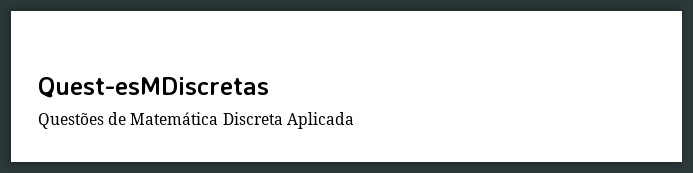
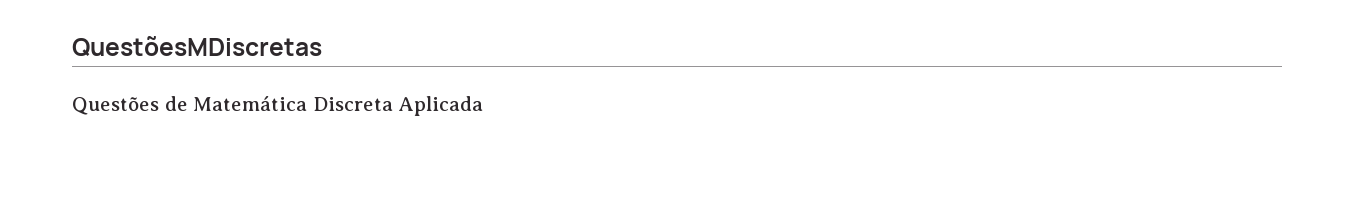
- Quest-esMDiscretas
+ QuestõesMDiscretas

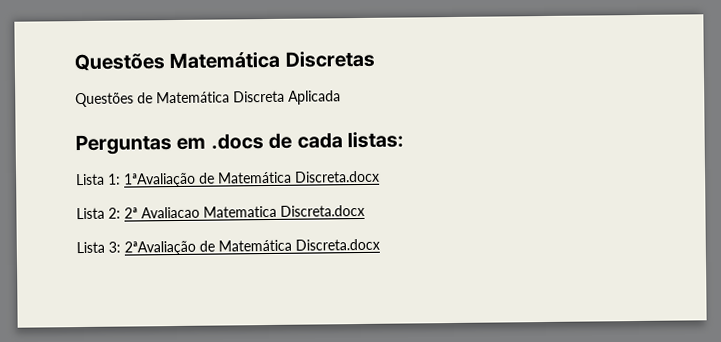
- QuestõesMDiscretas
+ Questões Matemática Discretas
+ Perguntas em .docs de cada listas:
+ Lista 1: 1ªAvaliação de Matemática Discreta.docx
+ Lista 2: 2ª Avaliacao Matematica Discreta.docx
+ Lista 3: 2ªAvaliação de Matemática Discreta.docx

